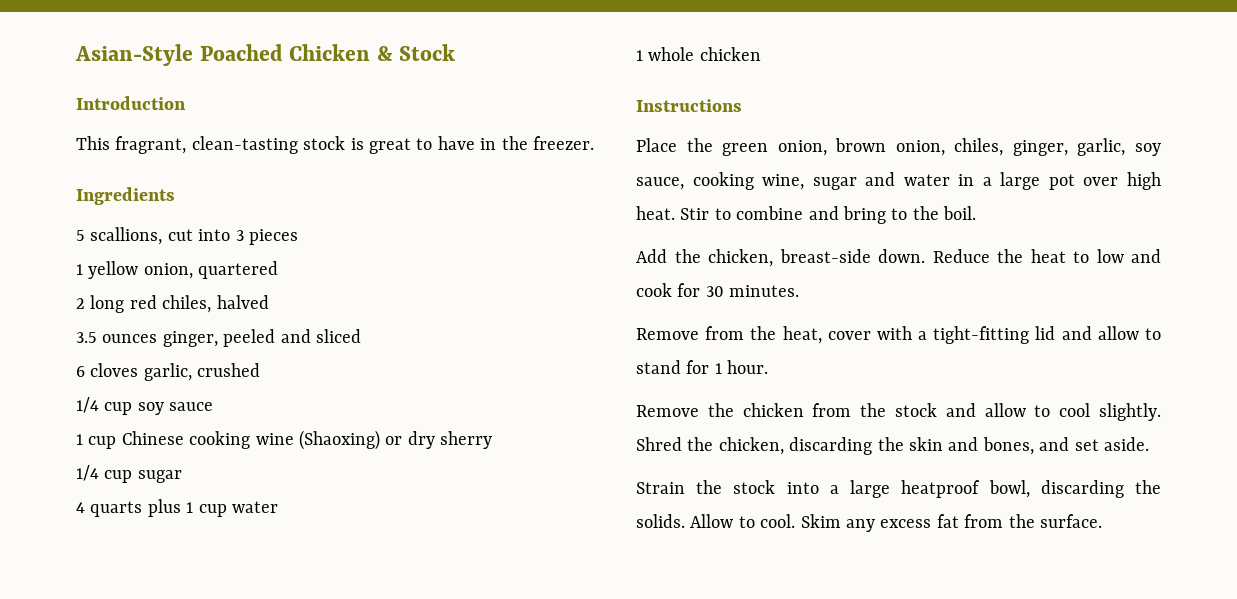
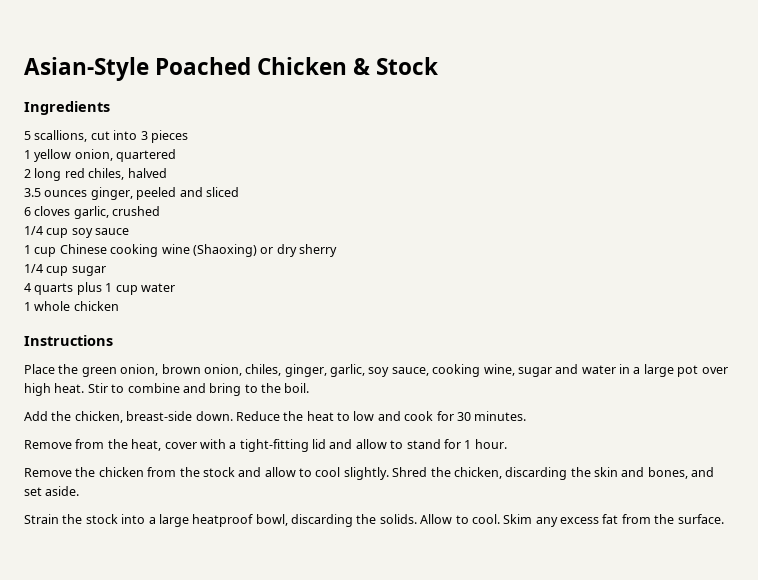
- Introduction
- This fragrant, clean-tasting stock is great to have in the freezer.

